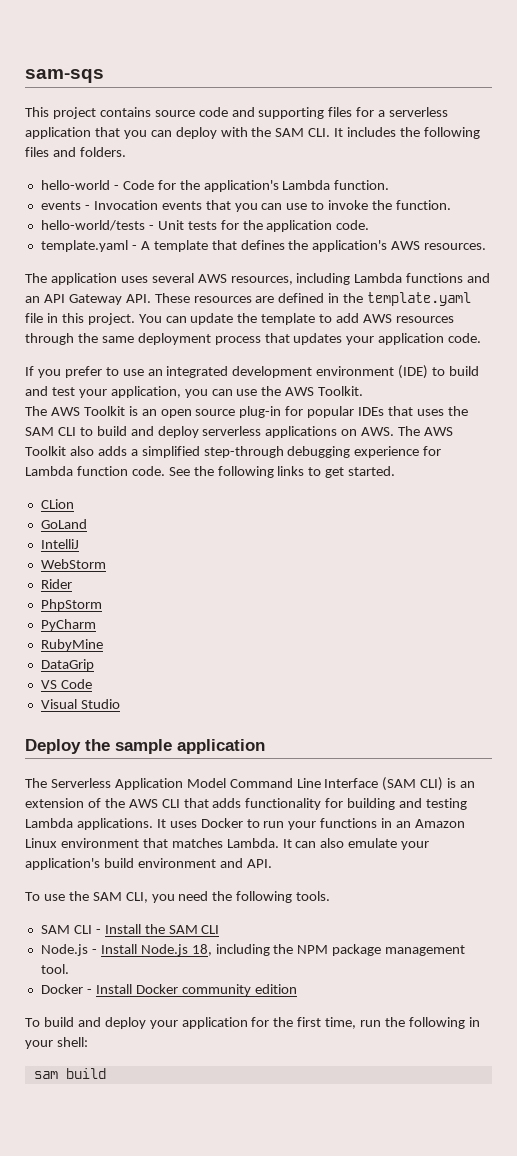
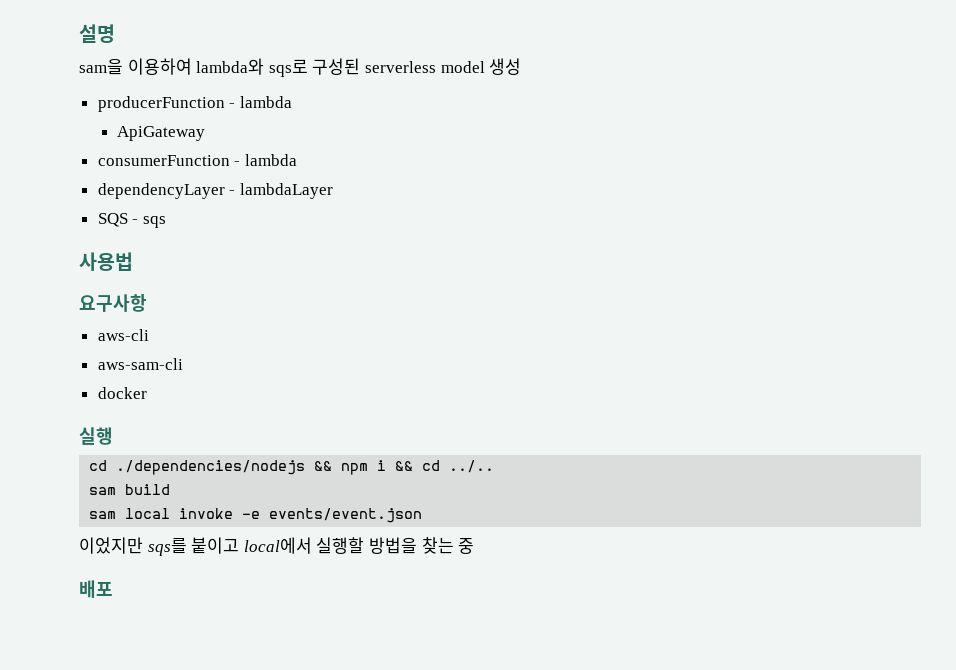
- sam-sqs
- This project contains source code and supporting files for a serverless application that you can deploy with the SAM CLI. It includes the following files and folders.
- hello-world - Code for the application's Lambda function.
- events - Invocation events that you can use to invoke the function.
- hello-world/tests - Unit tests for the application code.
- template.yaml - A template that defines the application's AWS resources.
- The application uses several AWS resources, including Lambda functions and an API Gateway API. These resources are defined in the template.yaml file in this project. You can update the template to add AWS resources through the same deployment process that updates your application code.
- If you prefer to use an integrated development environment (IDE) to build and test your application, you can use the AWS Toolkit.
- The AWS Toolkit is an open source plug-in for popular IDEs that uses the SAM CLI to build and deploy serverless applications on AWS. The AWS Toolkit also adds a simplified step-through debugging experience for Lambda function code. See the following links to get started.
- CLion
- GoLand
- IntelliJ
- WebStorm
- Rider
- PhpStorm
- PyCharm
- RubyMine
- DataGrip
- VS Code
- Visual Studio
- Deploy the sample application
- The Serverless Application Model Command Line Interface (SAM CLI) is an extension of the AWS CLI that adds functionality for building and testing Lambda applications. It uses Docker to run your functions in an Amazon Linux environment that matches Lambda. It can also emulate your application's build environment and API.
- To use the SAM CLI, you need the following tools.
- SAM CLI - Install the SAM CLI
- Node.js - Install Node.js 18, including the NPM package management tool.
- Docker - Install Docker community edition
- To build and deploy your application for the first time, run the following in your shell:
+ 설명
+ sam을 이용하여 lambda와 sqs로 구성된 serverless model 생성
+ producerFunction - lambda
+ ApiGateway
+ consumerFunction - lambda
+ dependencyLayer - lambdaLayer
+ SQS - sqs
+ 사용법
+ 요구사항
+ aws-cli
+ aws-sam-cli
+ docker
+ 실행
+ cd ./dependencies/nodejs && npm i && cd ../..
  sam build
+ sam local invoke -e events/event.json
+ 이었지만 sqs를 붙이고 local에서 실행할 방법을 찾는 중
+ 배포

